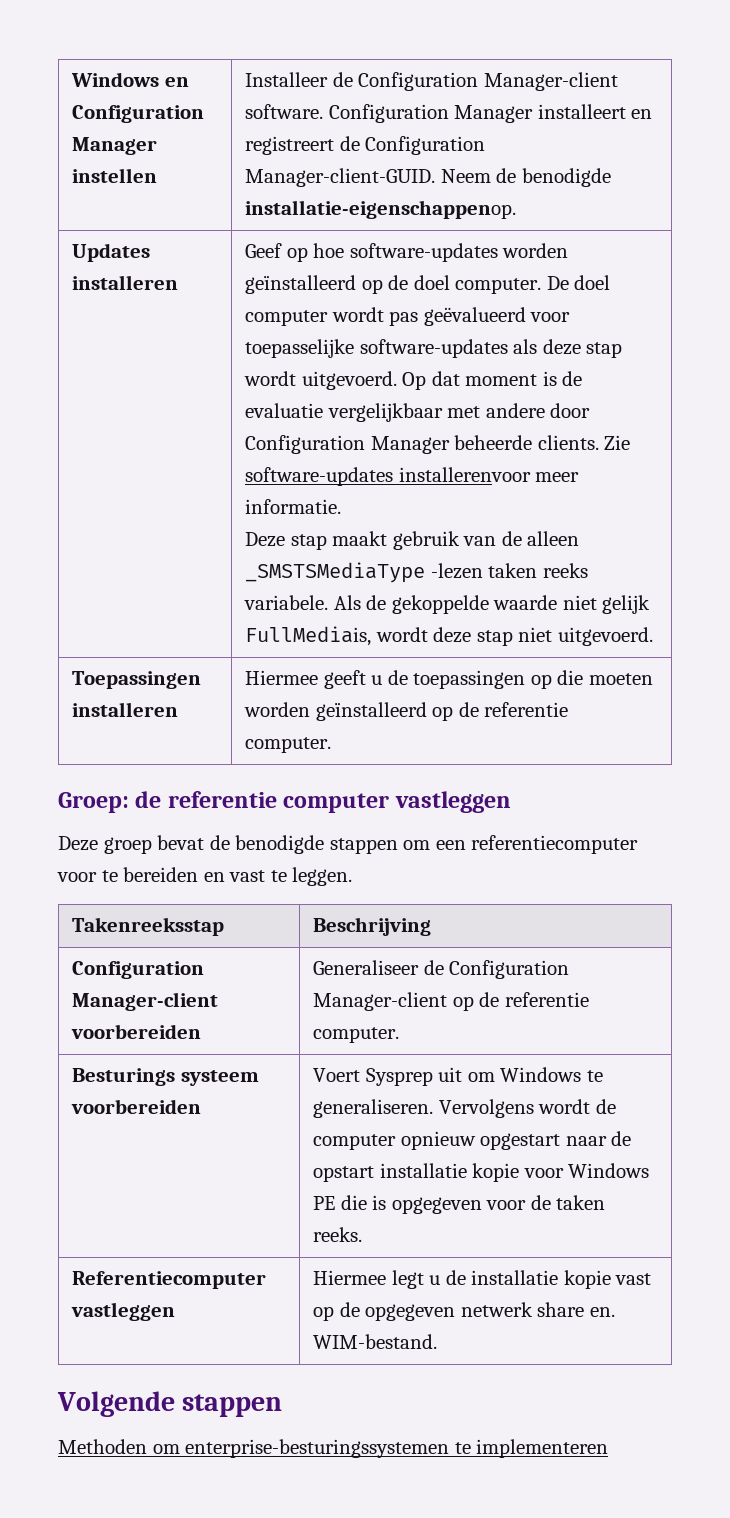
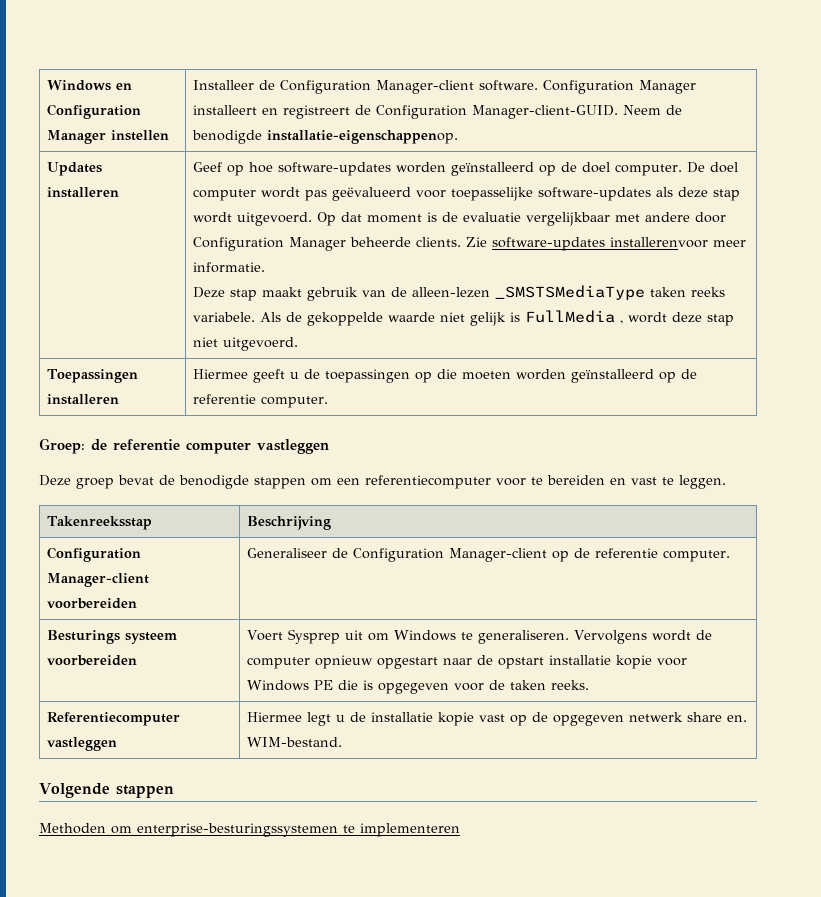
- Deze stap maakt gebruik van de alleen _SMSTSMediaType -lezen taken reeks variabele.
+ Deze stap maakt gebruik van de alleen-lezen _SMSTSMediaType taken reeks variabele.
- Als de gekoppelde waarde niet gelijk FullMediais, wordt deze stap niet uitgevoerd.
+ Als de gekoppelde waarde niet gelijk is FullMedia , wordt deze stap niet uitgevoerd.

